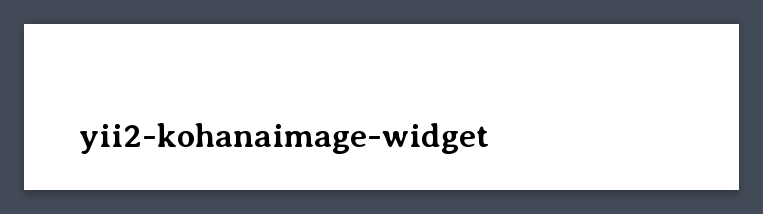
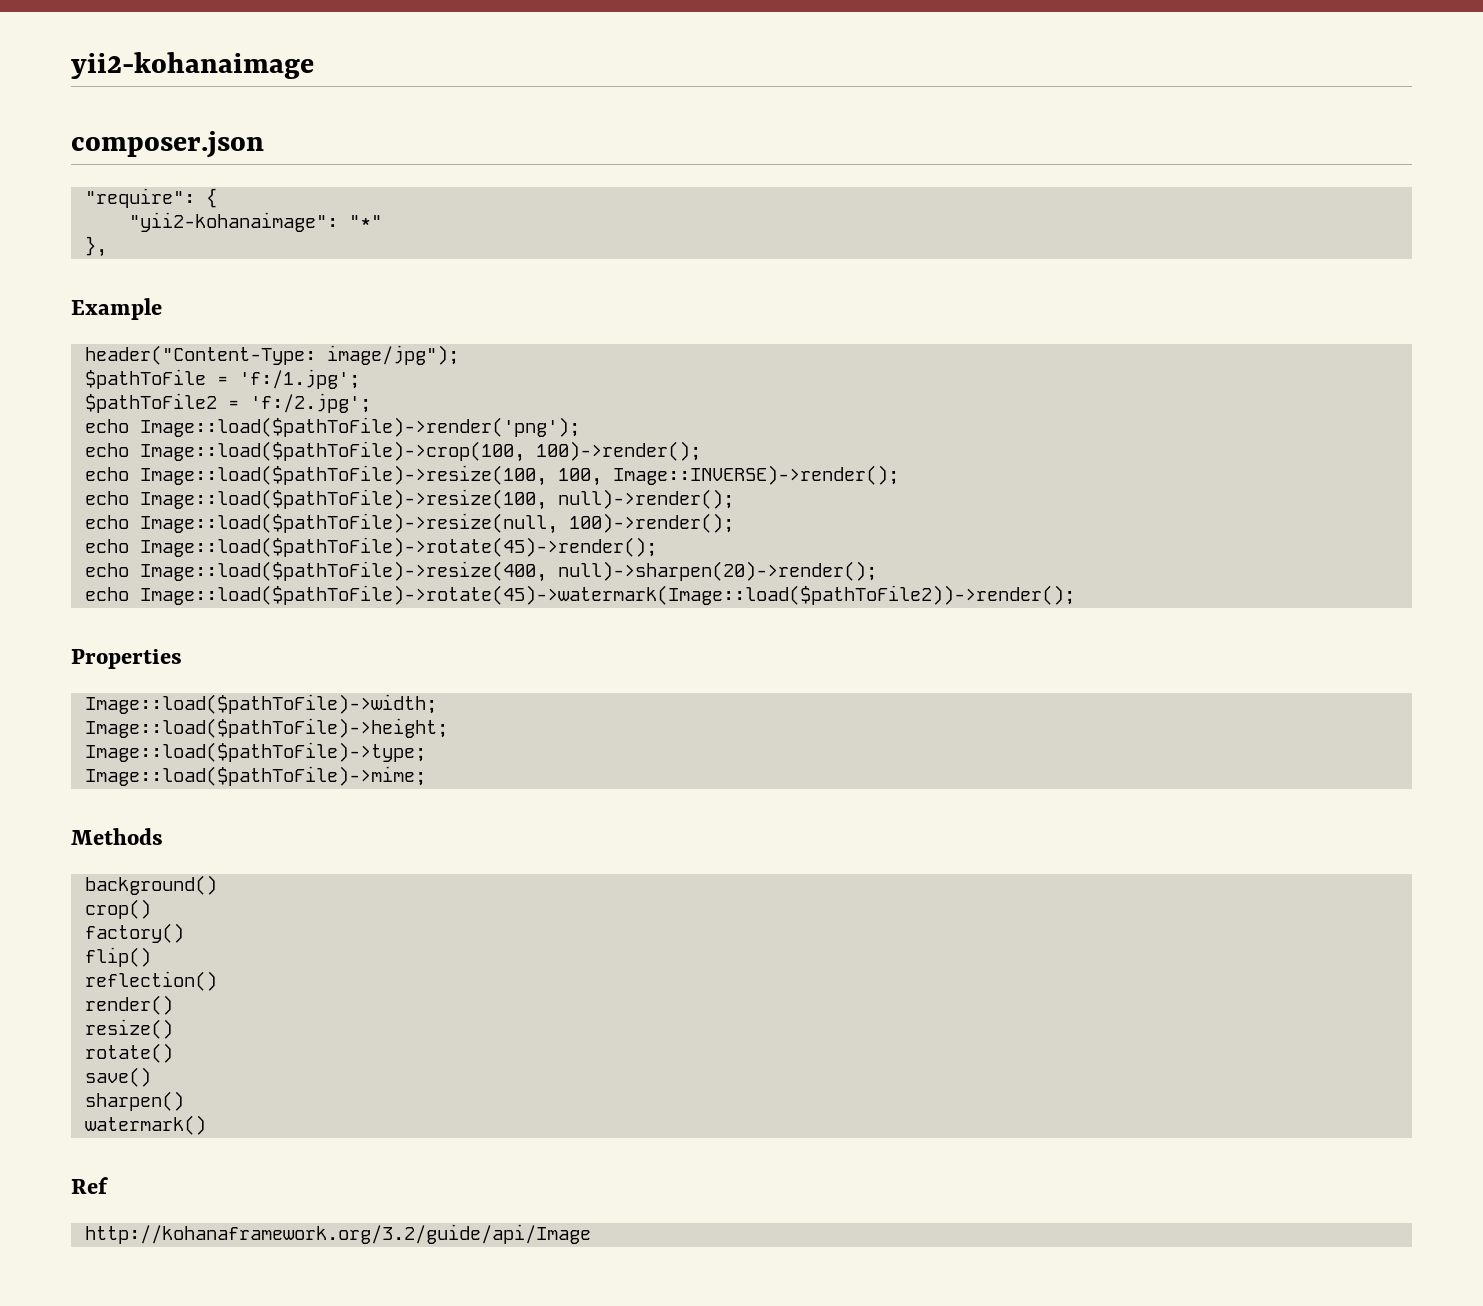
- yii2-kohanaimage-widget
+ yii2-kohanaimage
+ composer.json
+ "require": {
+ "yii2-kohanaimage": "*"
+ },
+ Example
+ header("Content-Type: image/jpg");
+ $pathToFile = 'f:/1.jpg';
+ $pathToFile2 = 'f:/2.jpg';
+ echo Image::load($pathToFile)->render('png');
+ echo Image::load($pathToFile)->crop(100, 100)->render();
+ echo Image::load($pathToFile)->resize(100, 100, Image::INVERSE)->render();
+ echo Image::load($pathToFile)->resize(100, null)->render();
+ echo Image::load($pathToFile)->resize(null, 100)->render();
+ echo Image::load($pathToFile)->rotate(45)->render();
+ echo Image::load($pathToFile)->resize(400, null)->sharpen(20)->render();
+ echo Image::load($pathToFile)->rotate(45)->watermark(Image::load($pathToFile2))->render();
+ Properties
+ Image::load($pathToFile)->width;
+ Image::load($pathToFile)->height;
+ Image::load($pathToFile)->type;
+ Image::load($pathToFile)->mime;
+ Methods
+ background()
+ crop()
+ factory()
+ flip()
+ reflection()
+ render()
+ resize()
+ rotate()
+ save()
+ sharpen()
+ watermark()
+ Ref
+ http://kohanaframework.org/3.2/guide/api/Image

